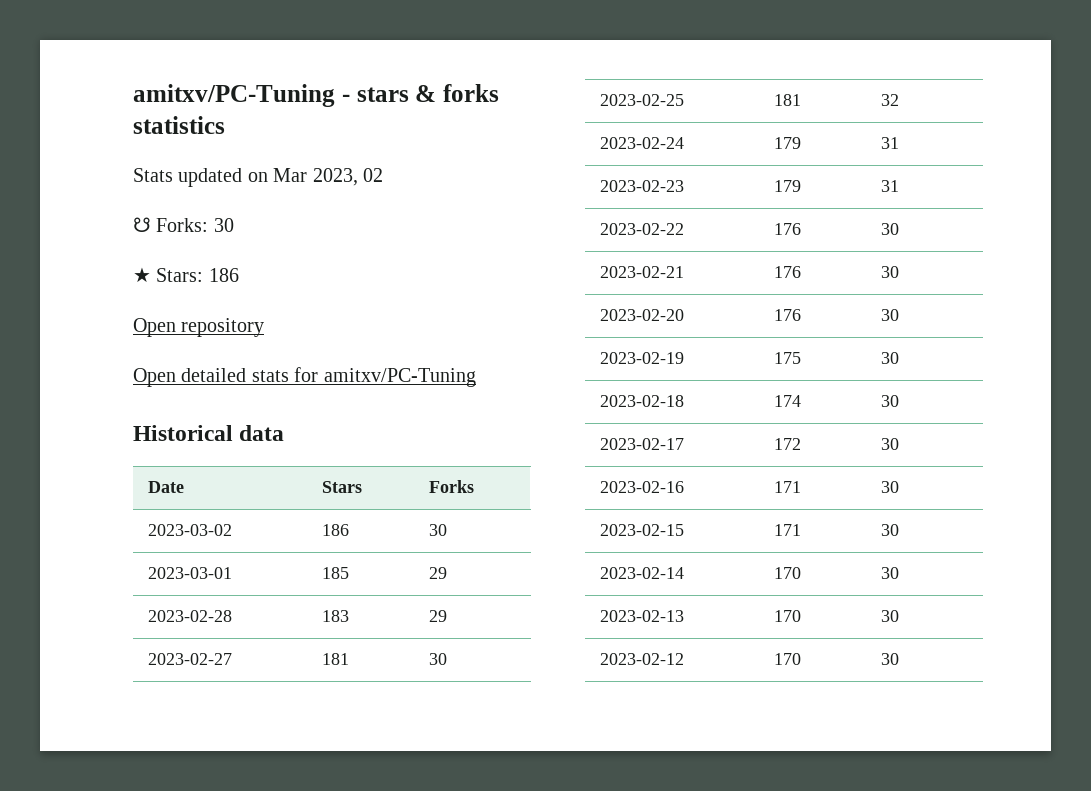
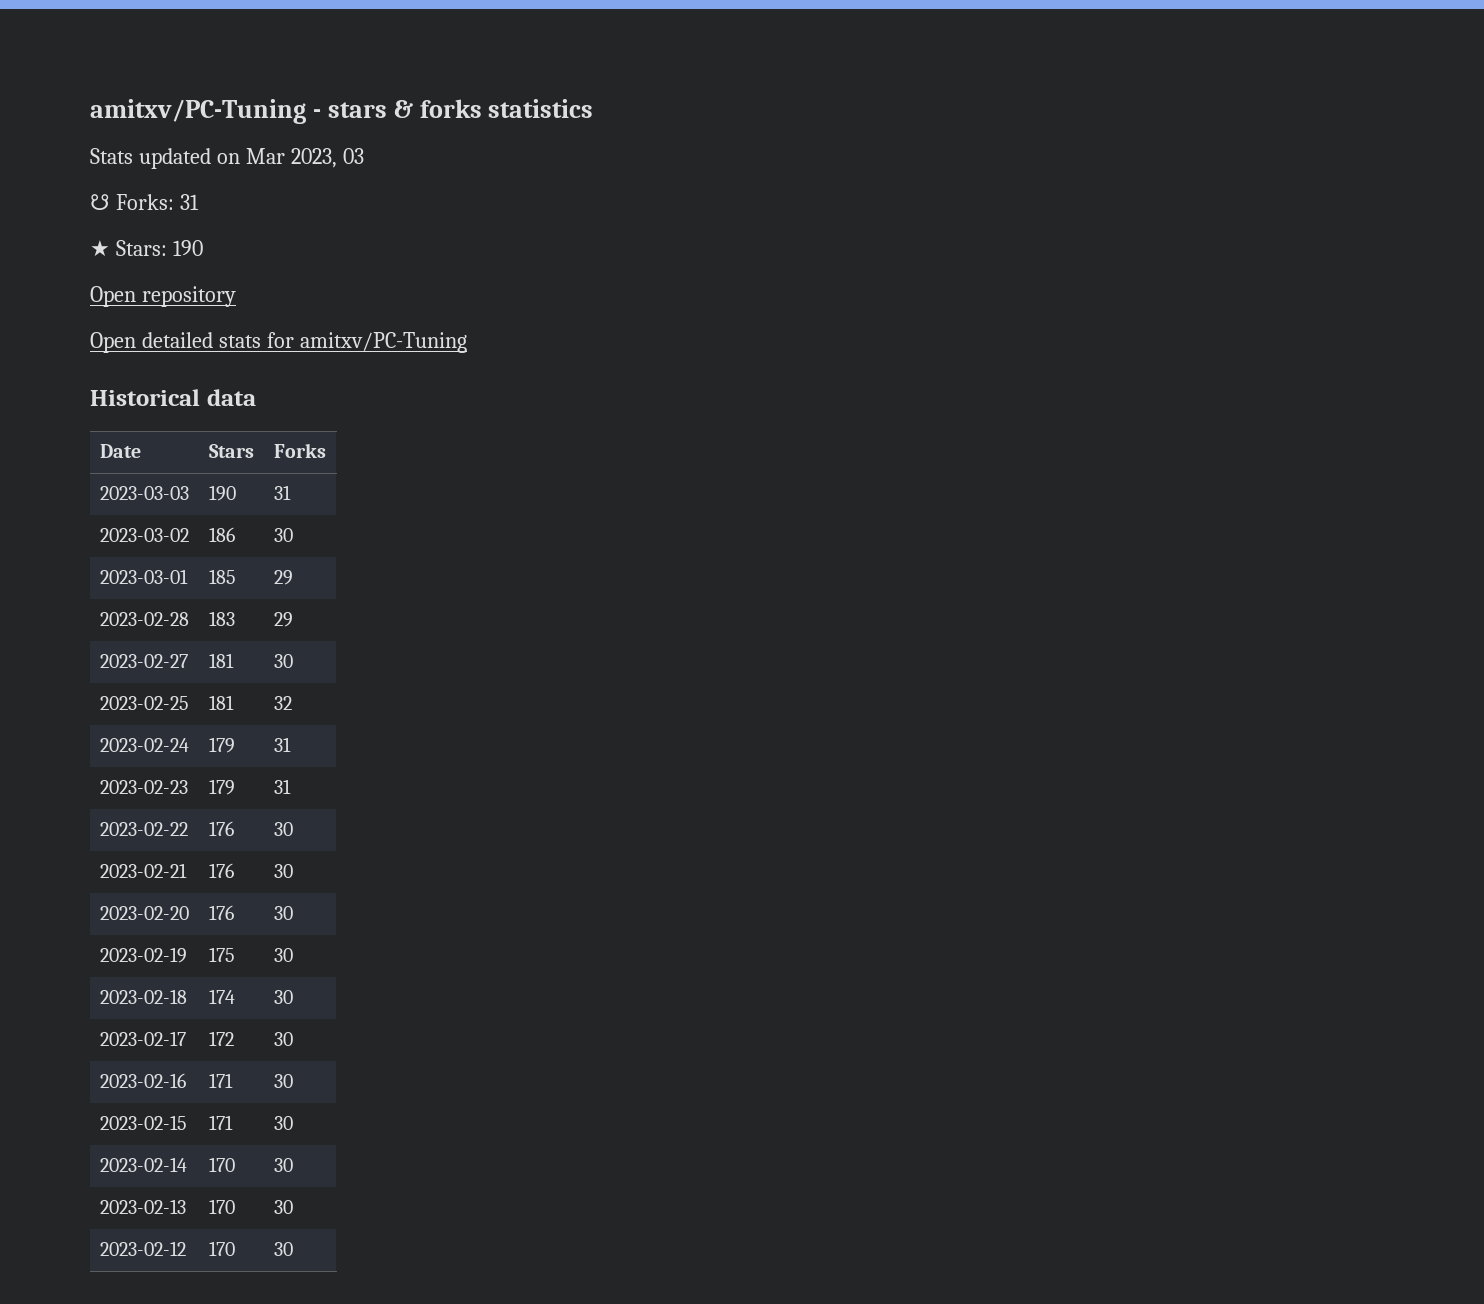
- Stats updated on Mar 2023, 02
+ Stats updated on Mar 2023, 03
- ☋ Forks: 30
+ ☋ Forks: 31
- ★ Stars: 186
+ ★ Stars: 190
+ 2023-03-03 | 190 | 31

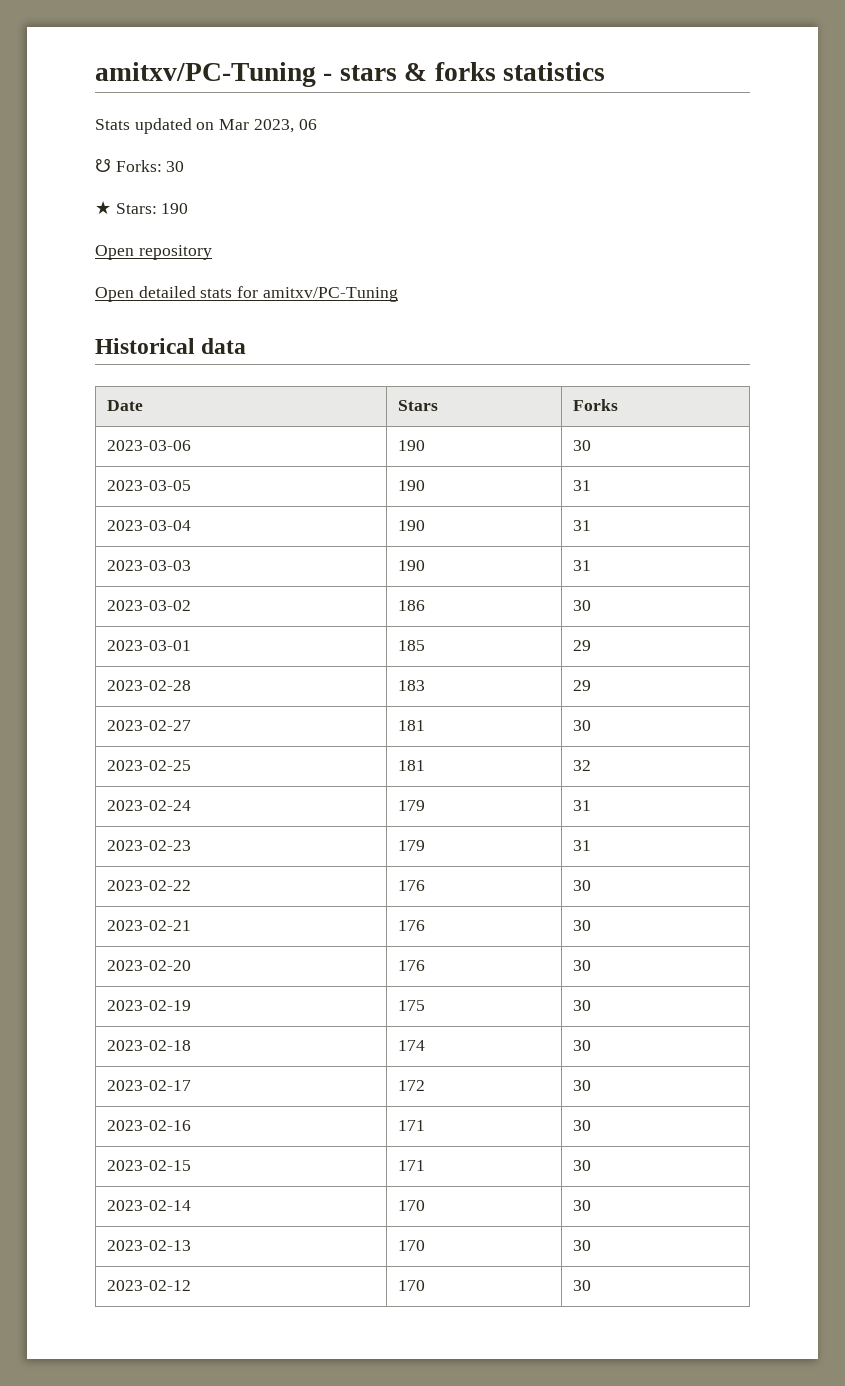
- Stats updated on Mar 2023, 03
+ Stats updated on Mar 2023, 06
- ☋ Forks: 31
+ ☋ Forks: 30
+ 2023-03-06 | 190 | 30
+ 2023-03-05 | 190 | 31
+ 2023-03-04 | 190 | 31

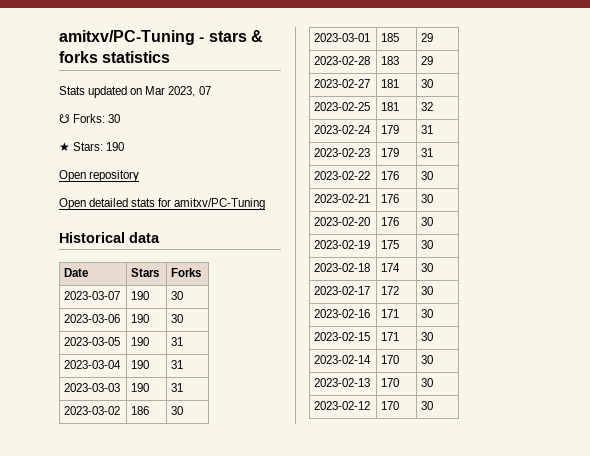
- Stats updated on Mar 2023, 06
+ Stats updated on Mar 2023, 07
+ 2023-03-07 | 190 | 30

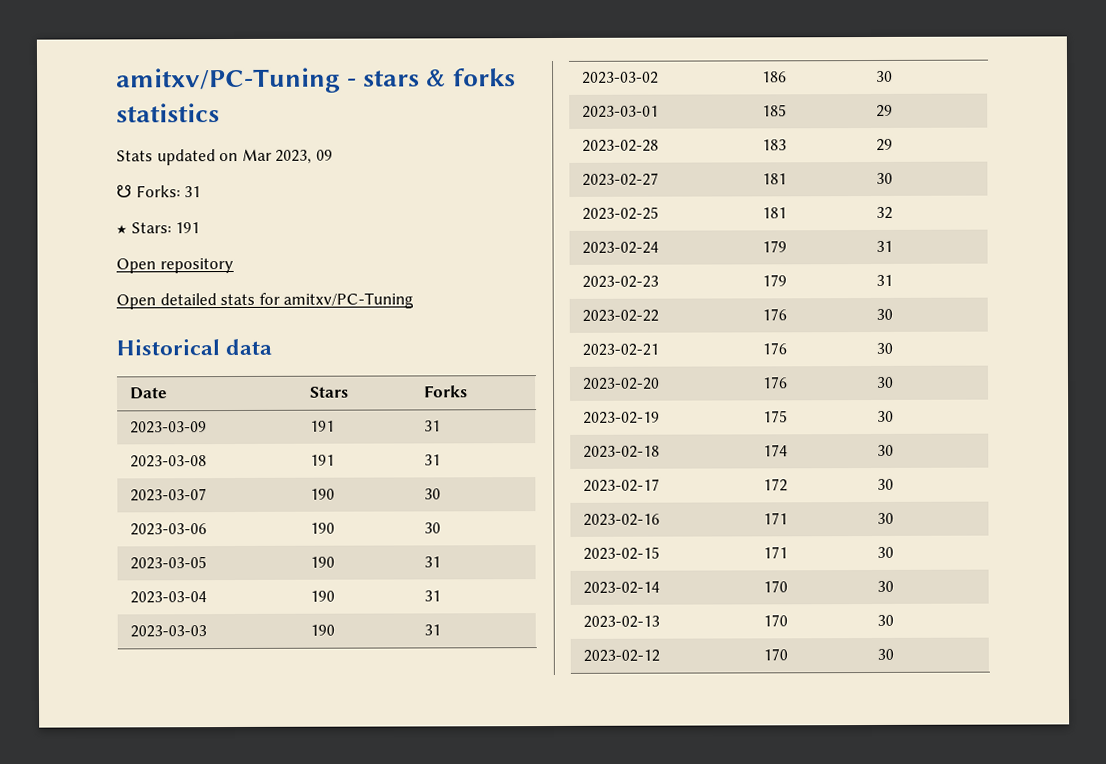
- Stats updated on Mar 2023, 07
+ Stats updated on Mar 2023, 09
- ☋ Forks: 30
+ ☋ Forks: 31
- ★ Stars: 190
+ ★ Stars: 191
+ 2023-03-09 | 191 | 31
+ 2023-03-08 | 191 | 31

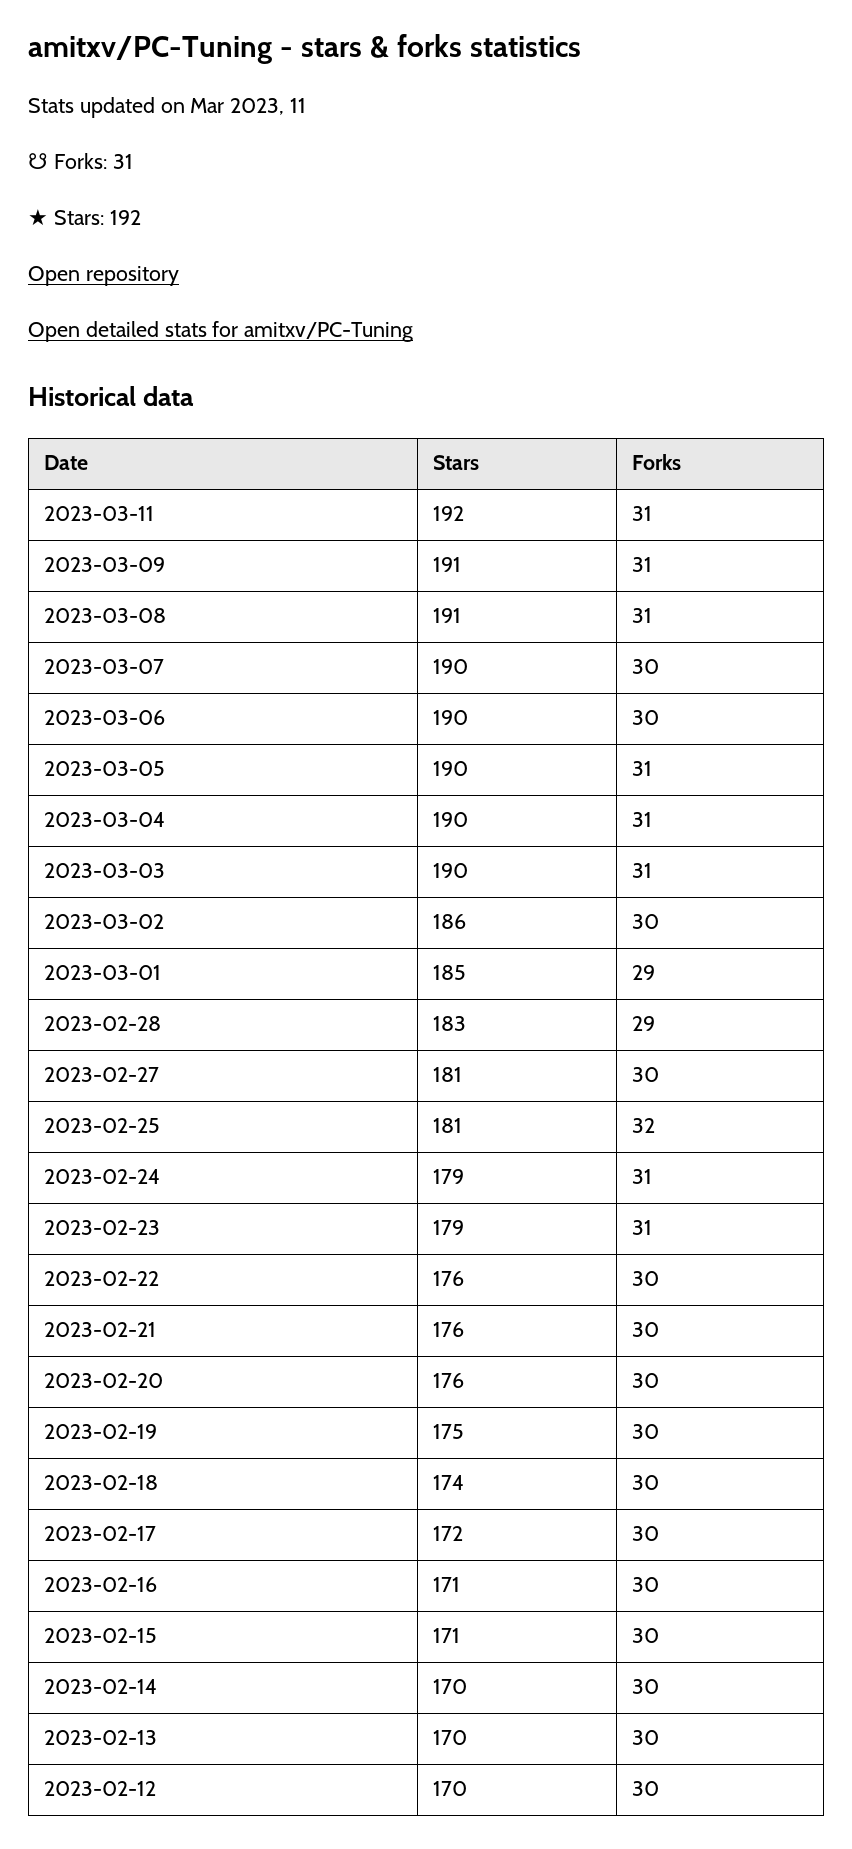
- Stats updated on Mar 2023, 09
+ Stats updated on Mar 2023, 11
- ★ Stars: 191
+ ★ Stars: 192
+ 2023-03-11 | 192 | 31

